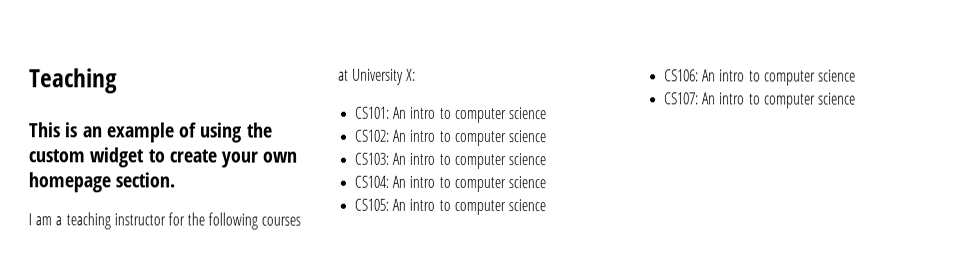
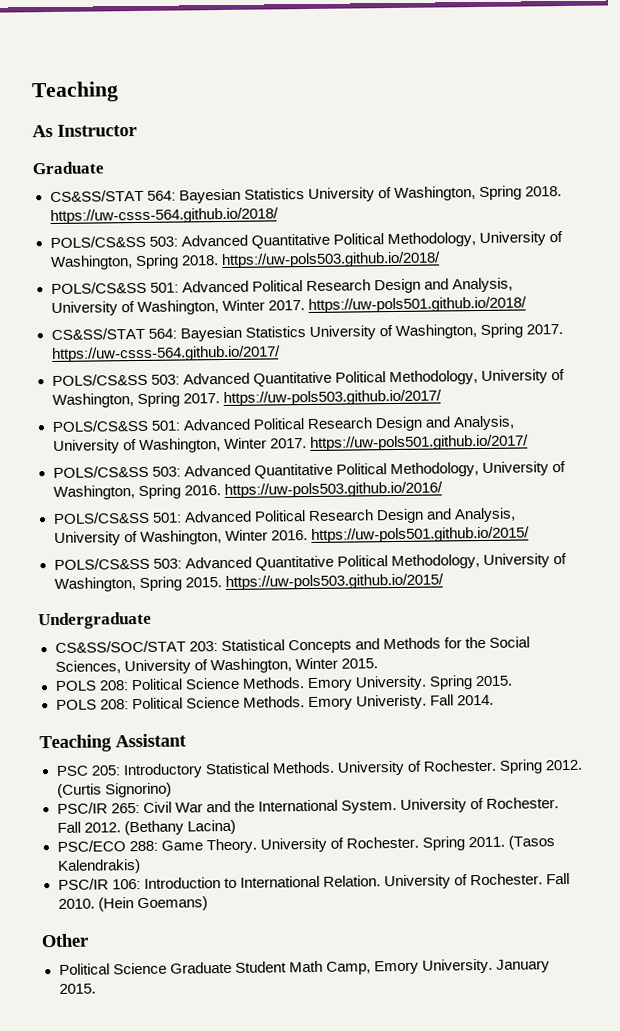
- This is an example of using the custom widget to create your own homepage section.
- I am a teaching instructor for the following courses at University X:
- CS101: An intro to computer science
- CS102: An intro to computer science
- CS103: An intro to computer science
- CS104: An intro to computer science
- CS105: An intro to computer science
- CS106: An intro to computer science
- CS107: An intro to computer science
+ As Instructor
+ Graduate
+ CS&SS/STAT 564: Bayesian Statistics University of Washington, Spring 2018. https://uw-csss-564.github.io/2018/
+ POLS/CS&SS 503: Advanced Quantitative Political Methodology, University of Washington, Spring 2018. https://uw-pols503.github.io/2018/
+ POLS/CS&SS 501: Advanced Political Research Design and Analysis, University of Washington, Winter 2017. https://uw-pols501.github.io/2018/
+ CS&SS/STAT 564: Bayesian Statistics University of Washington, Spring 2017. https://uw-csss-564.github.io/2017/
+ POLS/CS&SS 503: Advanced Quantitative Political Methodology, University of Washington, Spring 2017. https://uw-pols503.github.io/2017/
+ POLS/CS&SS 501: Advanced Political Research Design and Analysis, University of Washington, Winter 2017. https://uw-pols501.github.io/2017/
+ POLS/CS&SS 503: Advanced Quantitative Political Methodology, University of Washington, Spring 2016. https://uw-pols503.github.io/2016/
+ POLS/CS&SS 501: Advanced Political Research Design and Analysis, University of Washington, Winter 2016. https://uw-pols501.github.io/2015/
+ POLS/CS&SS 503: Advanced Quantitative Political Methodology, University of Washington, Spring 2015. https://uw-pols503.github.io/2015/
+ Undergraduate
+ CS&SS/SOC/STAT 203: Statistical Concepts and Methods for the Social Sciences, University of Washington, Winter 2015.
+ POLS 208: Political Science Methods. Emory University. Spring 2015.
+ POLS 208: Political Science Methods. Emory Univeristy. Fall 2014.
+ Teaching Assistant
+ PSC 205: Introductory Statistical Methods. University of Rochester. Spring 2012. (Curtis Signorino)
+ PSC/IR 265: Civil War and the International System. University of Rochester. Fall 2012. (Bethany Lacina)
+ PSC/ECO 288: Game Theory. University of Rochester. Spring 2011. (Tasos Kalendrakis)
+ PSC/IR 106: Introduction to International Relation. University of Rochester. Fall 2010. (Hein Goemans)
+ Other
+ Political Science Graduate Student Math Camp, Emory University. January 2015.

